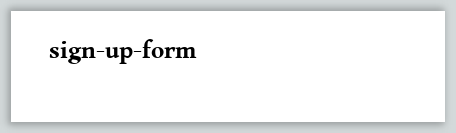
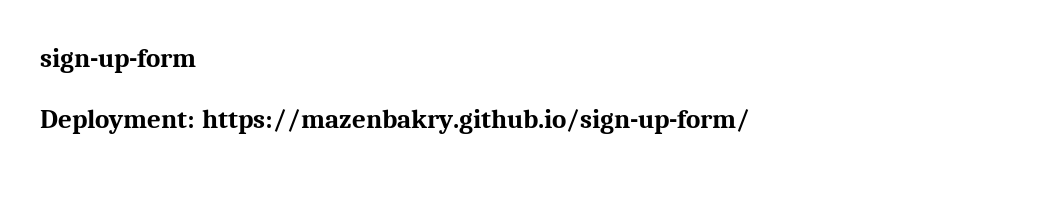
+ Deployment: https://mazenbakry.github.io/sign-up-form/

